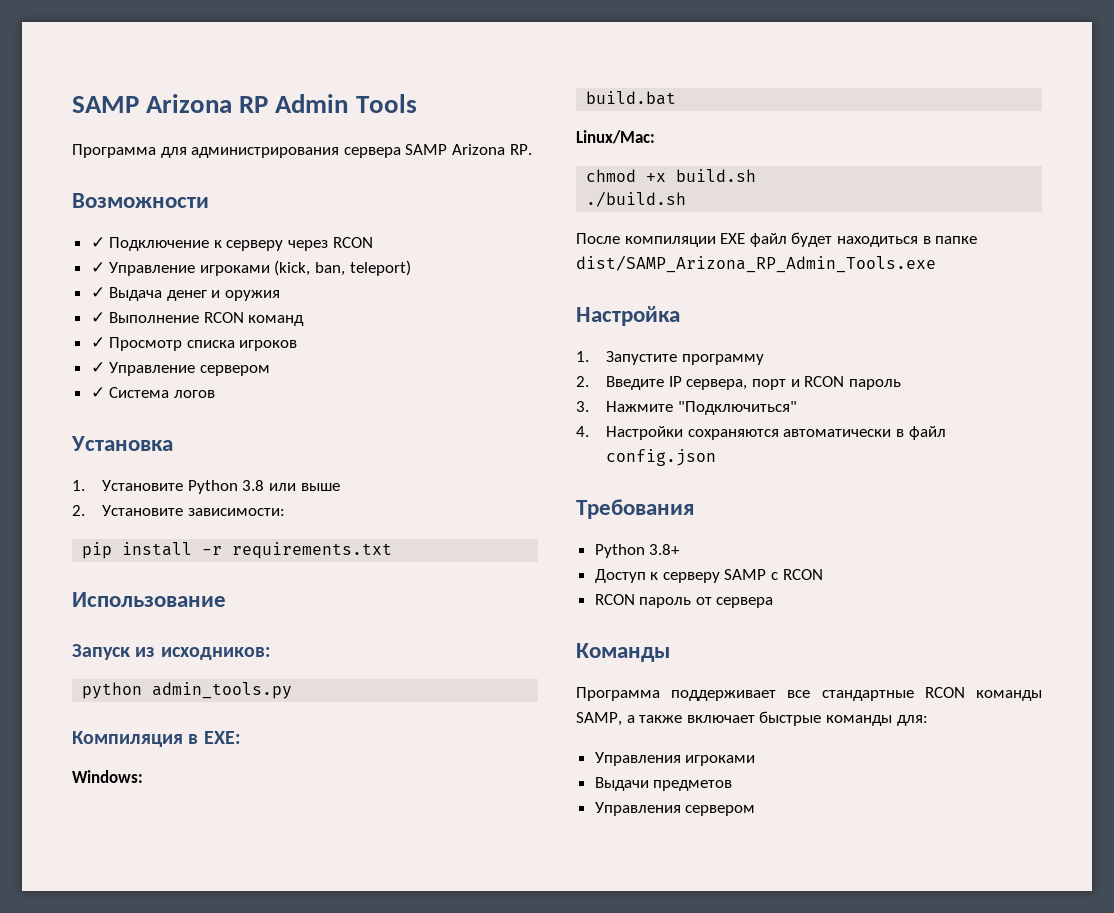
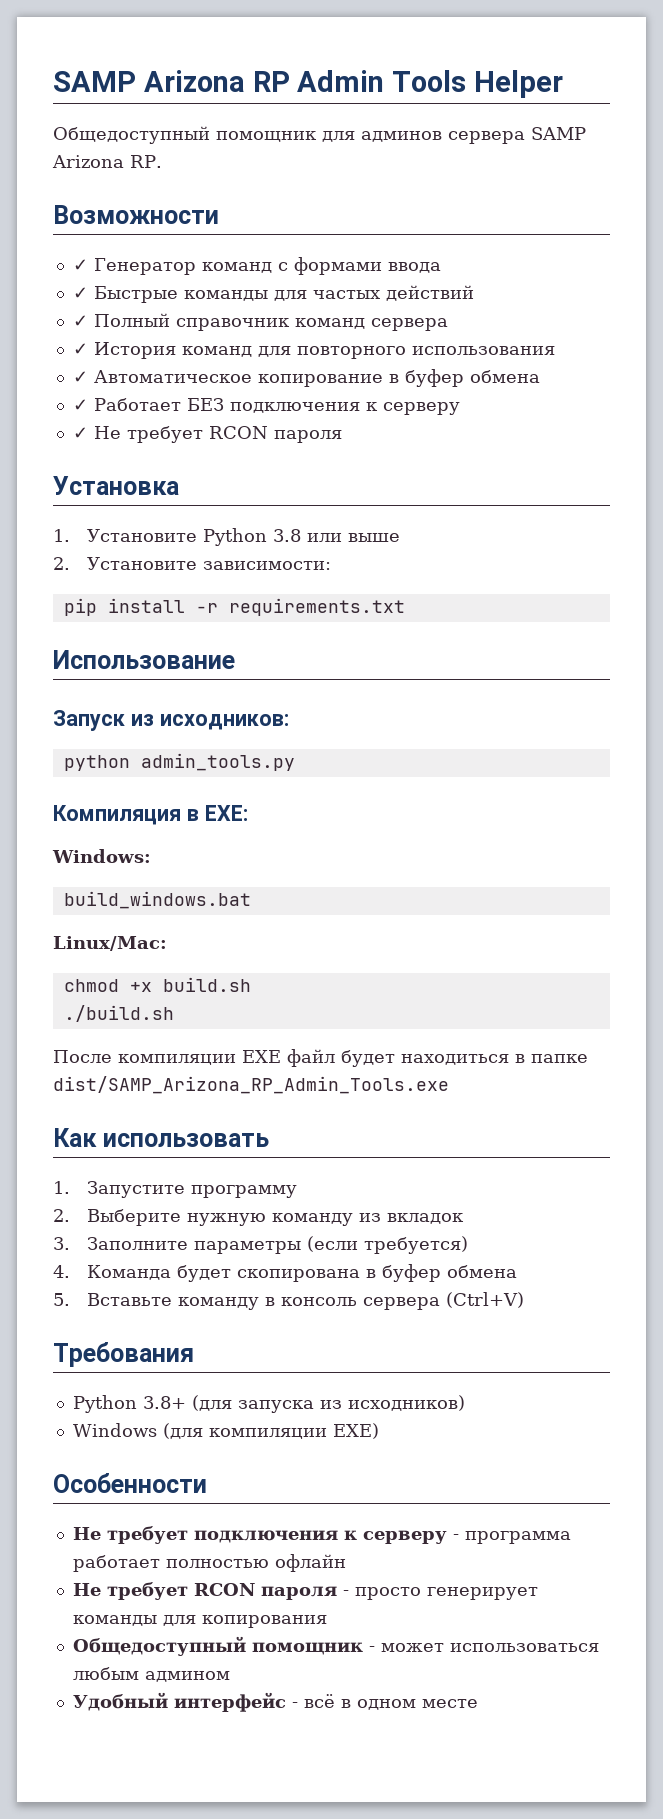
- SAMP Arizona RP Admin Tools
- Программа для администрирования сервера SAMP Arizona RP.
+ SAMP Arizona RP Admin Tools Helper
+ Общедоступный помощник для админов сервера SAMP Arizona RP.
- ✓ Подключение к серверу через RCON
- ✓ Управление игроками (kick, ban, teleport)
- ✓ Выдача денег и оружия
- ✓ Выполнение RCON команд
- ✓ Просмотр списка игроков
- ✓ Управление сервером
- ✓ Система логов
+ ✓ Генератор команд с формами ввода
+ ✓ Быстрые команды для частых действий
+ ✓ Полный справочник команд сервера
+ ✓ История команд для повторного использования
+ ✓ Автоматическое копирование в буфер обмена
+ ✓ Работает БЕЗ подключения к серверу
+ ✓ Не требует RCON пароля
- build.bat
+ build_windows.bat
- Настройка
+ Как использовать
- 2. Введите IP сервера, порт и RCON пароль
- 3. Нажмите "Подключиться"
- 4. Настройки сохраняются автоматически в файл config.json
+ 2. Выберите нужную команду из вкладок
+ 3. Заполните параметры (если требуется)
+ 4. Команда будет скопирована в буфер обмена
+ 5. Вставьте команду в консоль сервера (Ctrl+V)
  Требования
- Python 3.8+
- Доступ к серверу SAMP с RCON
- RCON пароль от сервера
- Команды
- Программа поддерживает все стандартные RCON команды SAMP, а также включает быстрые команды для:
- Управления игроками
- Выдачи предметов
- Управления сервером
+ Python 3.8+ (для запуска из исходников)
+ Windows (для компиляции EXE)
+ Особенности
+ Не требует подключения к серверу - программа работает полностью офлайн
+ Не требует RCON пароля - просто генерирует команды для копирования
+ Общедоступный помощник - может использоваться любым админом
+ Удобный интерфейс - всё в одном месте

